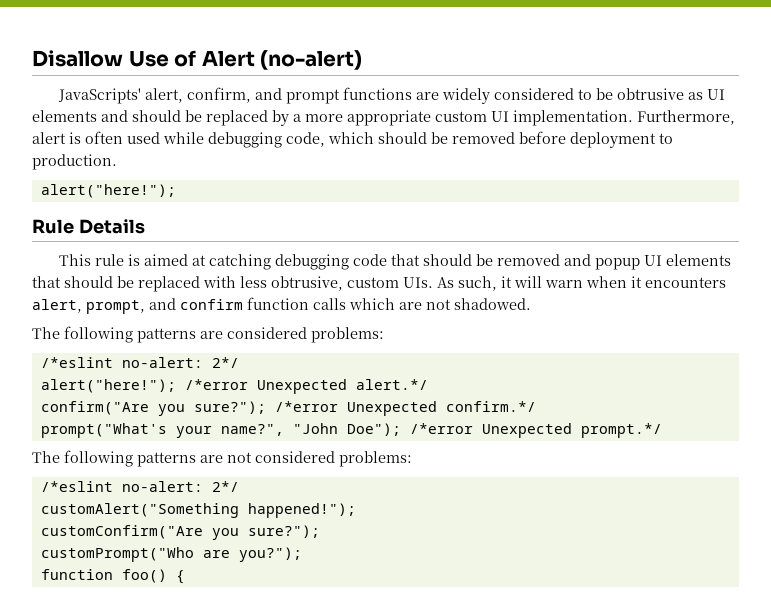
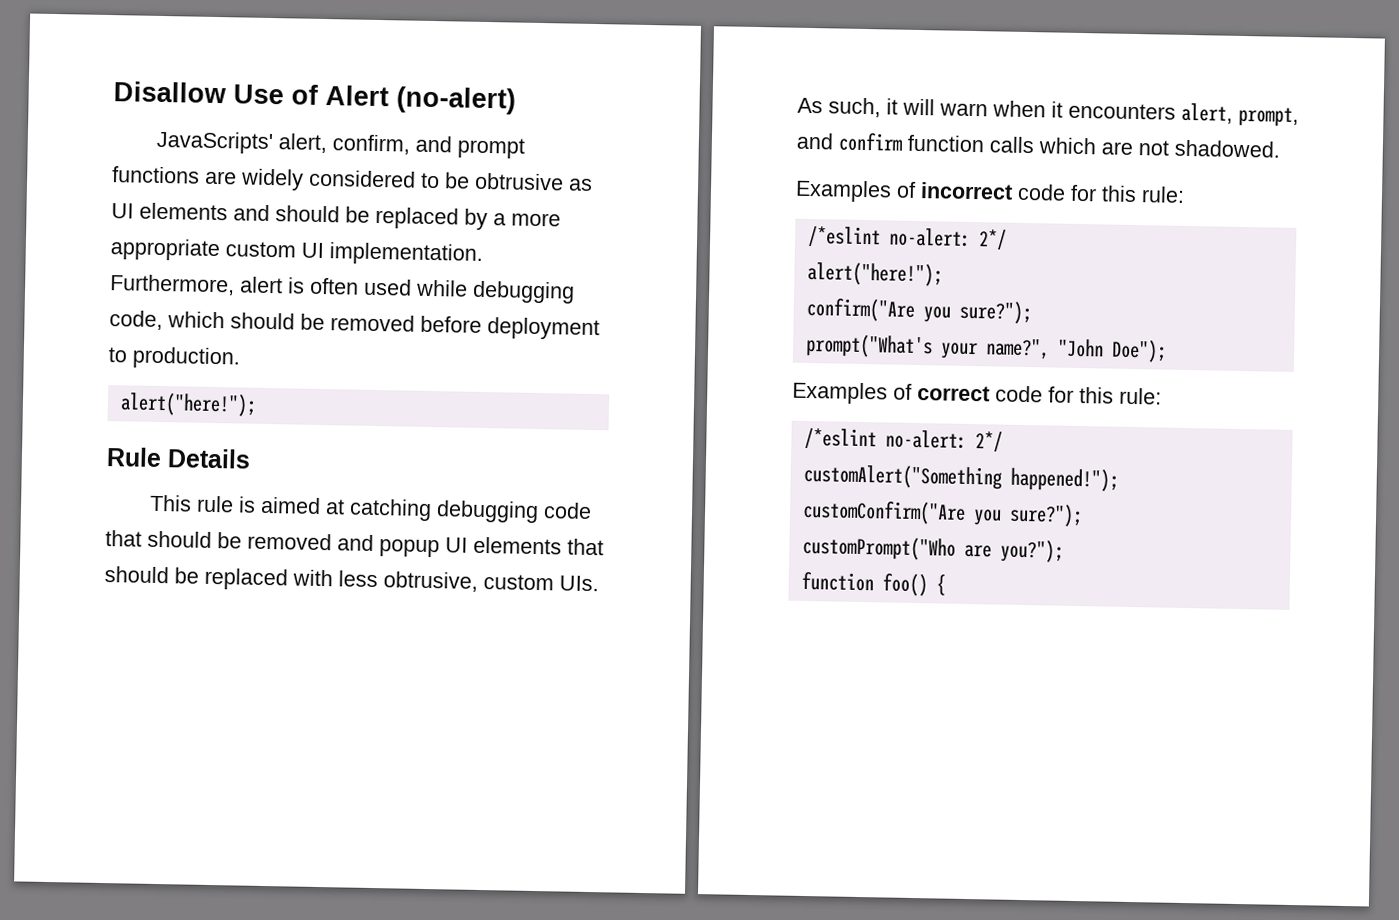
- The following patterns are considered problems:
+ Examples of incorrect code for this rule:
  /*eslint no-alert: 2*/
- alert("here!"); /*error Unexpected alert.*/
+ alert("here!");
- confirm("Are you sure?"); /*error Unexpected confirm.*/
+ confirm("Are you sure?");
- prompt("What's your name?", "John Doe"); /*error Unexpected prompt.*/
- The following patterns are not considered problems:
+ prompt("What's your name?", "John Doe");
+ Examples of correct code for this rule:

